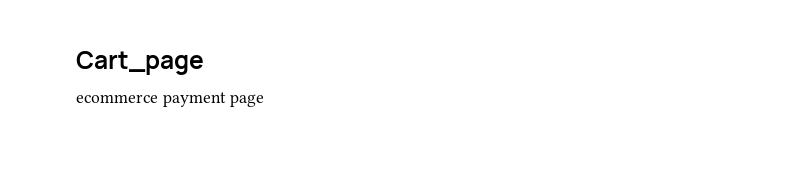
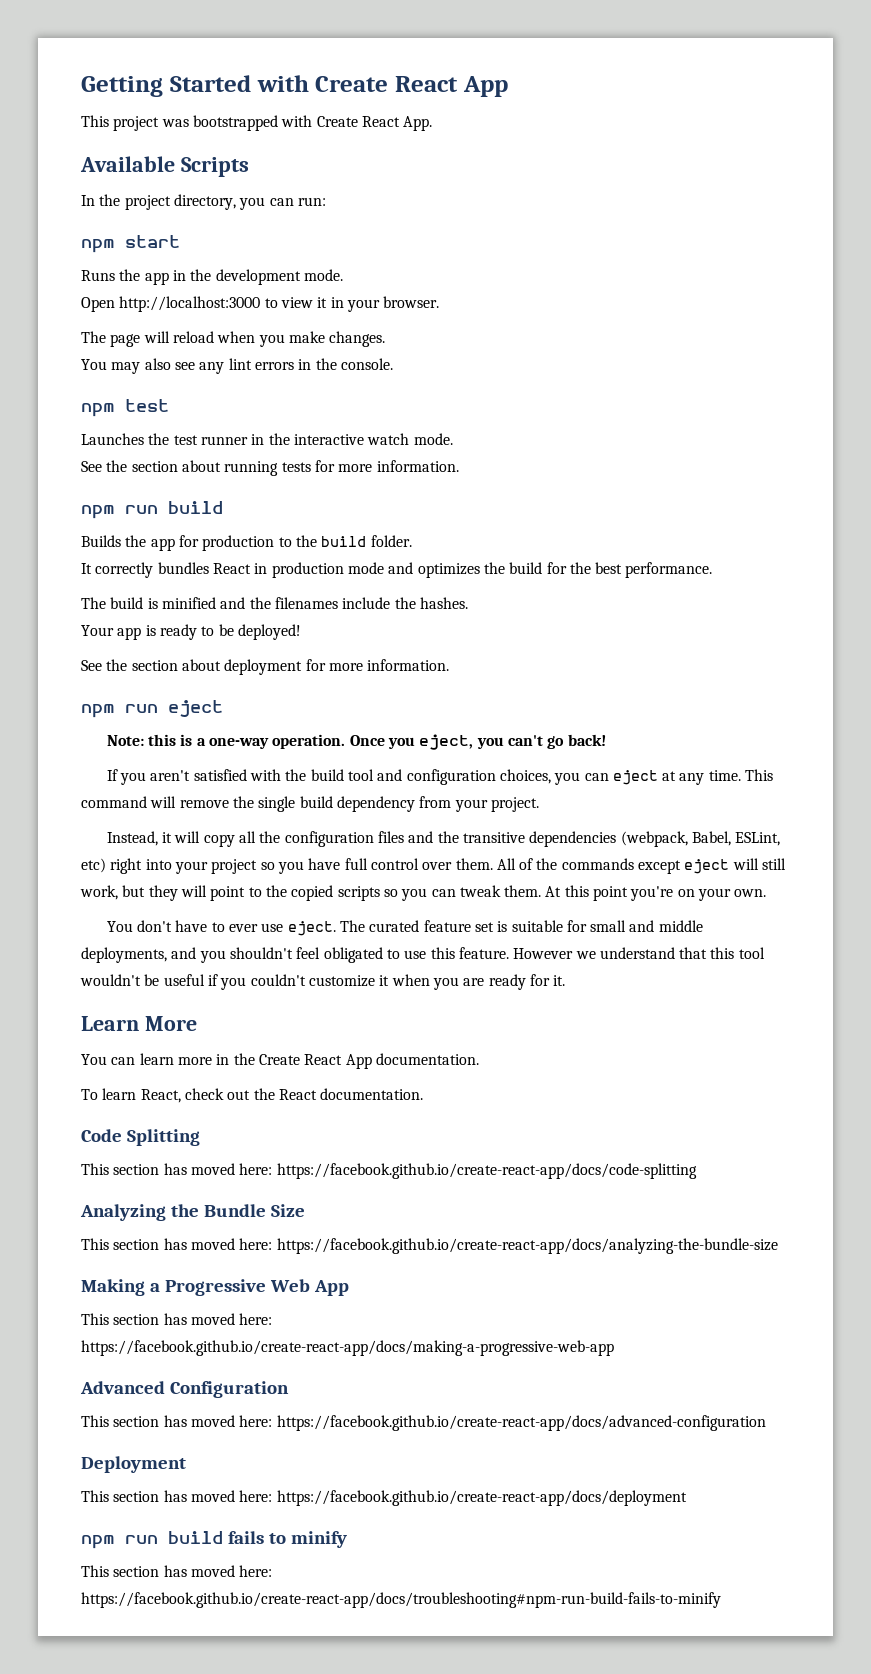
- Cart_page
- ecommerce payment page
+ Getting Started with Create React App
+ This project was bootstrapped with Create React App.
+ Available Scripts
+ In the project directory, you can run:
+ npm start
+ Runs the app in the development mode.
+ Open http://localhost:3000 to view it in your browser.
+ The page will reload when you make changes.
+ You may also see any lint errors in the console.
+ npm test
+ Launches the test runner in the interactive watch mode.
+ See the section about running tests for more information.
+ npm run build
+ Builds the app for production to the build folder.
+ It correctly bundles React in production mode and optimizes the build for the best performance.
+ The build is minified and the filenames include the hashes.
+ Your app is ready to be deployed!
+ See the section about deployment for more information.
+ npm run eject
+ Note: this is a one-way operation. Once you eject, you can't go back!
+ If you aren't satisfied with the build tool and configuration choices, you can eject at any time. This command will remove the single build dependency from your project.
+ Instead, it will copy all the configuration files and the transitive dependencies (webpack, Babel, ESLint, etc) right into your project so you have full control over them. All of the commands except eject will still work, but they will point to the copied scripts so you can tweak them. At this point you're on your own.
+ You don't have to ever use eject. The curated feature set is suitable for small and middle deployments, and you shouldn't feel obligated to use this feature. However we understand that this tool wouldn't be useful if you couldn't customize it when you are ready for it.
+ Learn More
+ You can learn more in the Create React App documentation.
+ To learn React, check out the React documentation.
+ Code Splitting
+ This section has moved here: https://facebook.github.io/create-react-app/docs/code-splitting
+ Analyzing the Bundle Size
+ This section has moved here: https://facebook.github.io/create-react-app/docs/analyzing-the-bundle-size
+ Making a Progressive Web App
+ This section has moved here: https://facebook.github.io/create-react-app/docs/making-a-progressive-web-app
+ Advanced Configuration
+ This section has moved here: https://facebook.github.io/create-react-app/docs/advanced-configuration
+ Deployment
+ This section has moved here: https://facebook.github.io/create-react-app/docs/deployment
+ npm run build fails to minify
+ This section has moved here: https://facebook.github.io/create-react-app/docs/troubleshooting#npm-run-build-fails-to-minify

